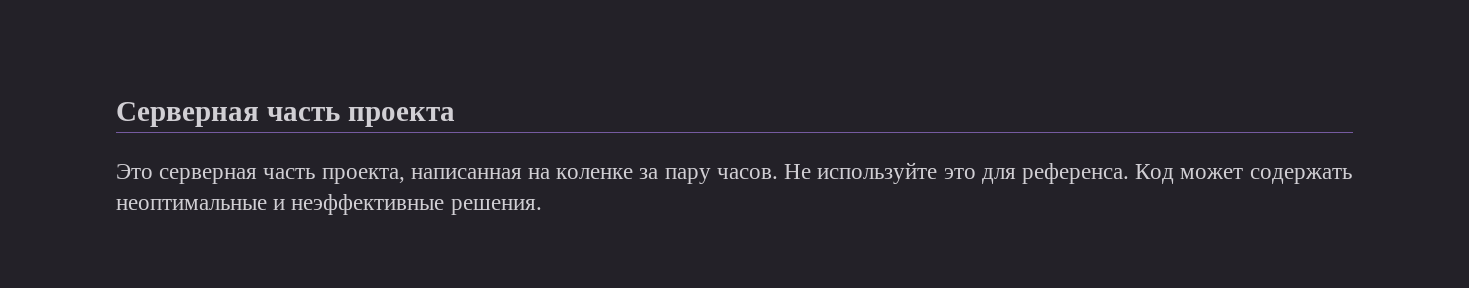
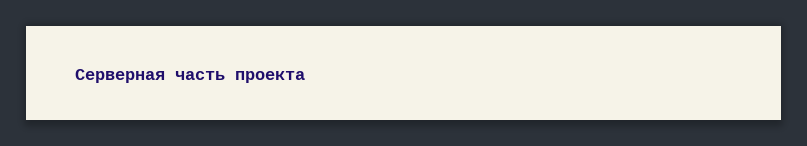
- Это серверная часть проекта, написанная на коленке за пару часов. Не используйте это для референса. Код может содержать неоптимальные и неэффективные решения.

